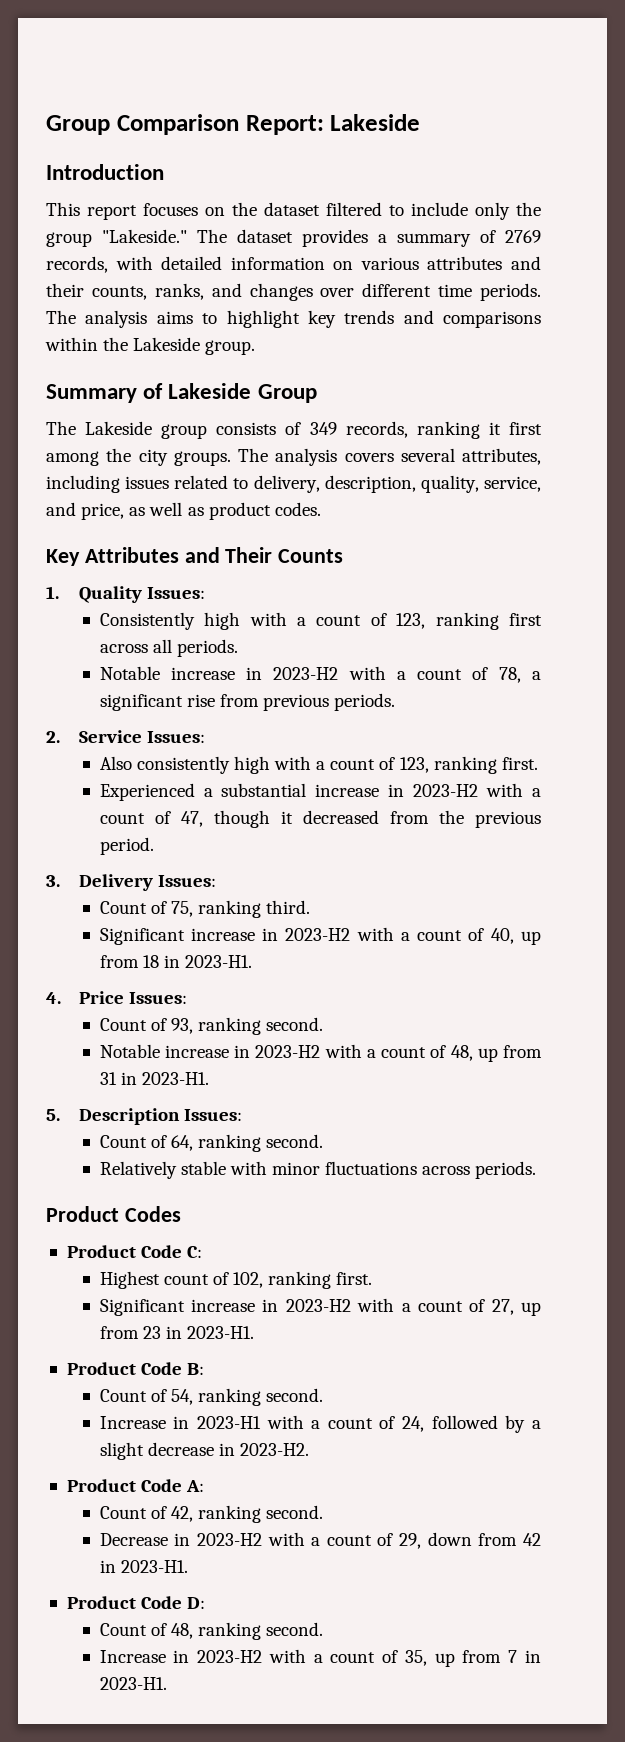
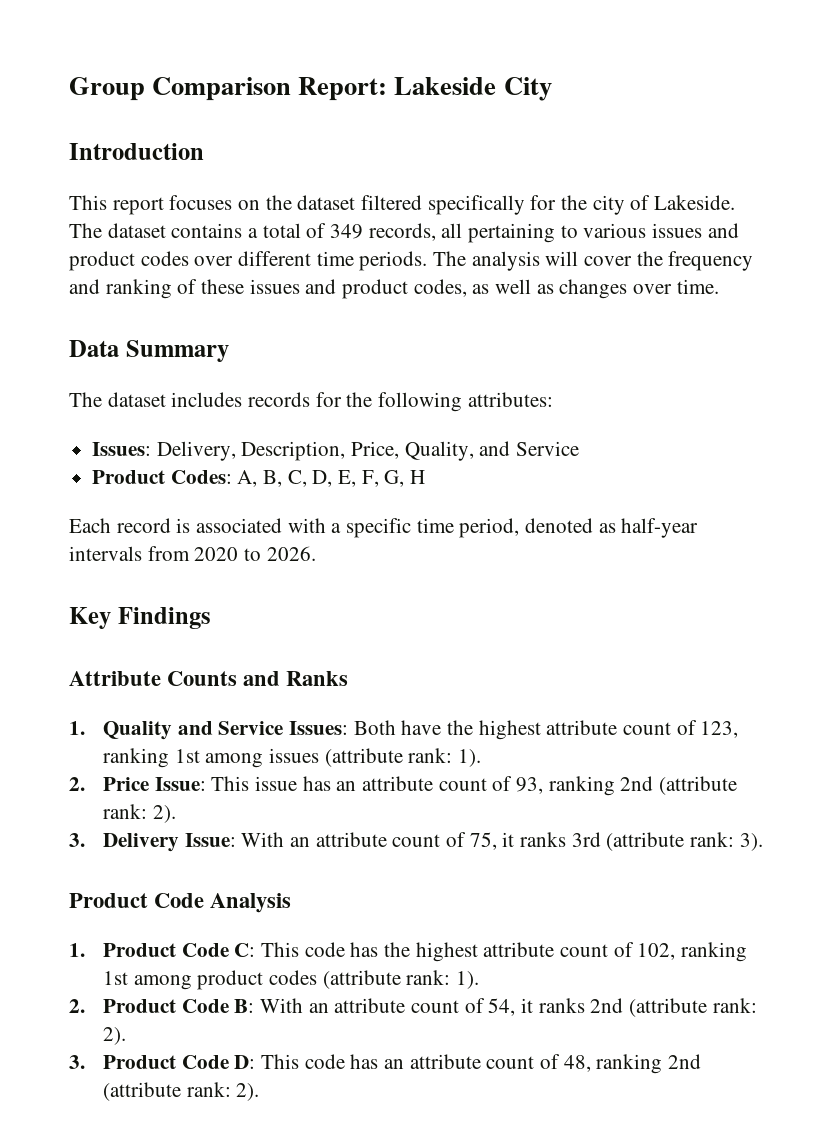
- Group Comparison Report: Lakeside
+ Group Comparison Report: Lakeside City
- This report focuses on the dataset filtered to include only the group "Lakeside." The dataset provides a summary of 2769 records, with detailed information on various attributes and their counts, ranks, and changes over different time periods.
+ This report focuses on the dataset filtered specifically for the city of Lakeside. The dataset contains a total of 349 records, all pertaining to various issues and product codes over different time periods.
- The analysis aims to highlight key trends and comparisons within the Lakeside group.
- Summary of Lakeside Group
- The Lakeside group consists of 349 records, ranking it first among the city groups. The analysis covers several attributes, including issues related to delivery, description, quality, service, and price, as well as product codes.
- Key Attributes and Their Counts
+ The analysis will cover the frequency and ranking of these issues and product codes, as well as changes over time.
+ Data Summary
+ The dataset includes records for the following attributes:
+ Issues: Delivery, Description, Price, Quality, and Service
+ Product Codes: A, B, C, D, E, F, G, H
+ Each record is associated with a specific time period, denoted as half-year intervals from 2020 to 2026.
+ Key Findings
+ Attribute Counts and Ranks
- 1. Quality Issues:
- Consistently high with a count of 123, ranking first across all periods.
- Notable increase in 2023-H2 with a count of 78, a significant rise from previous periods.
- 2. Service Issues:
- Also consistently high with a count of 123, ranking first.
- Experienced a substantial increase in 2023-H2 with a count of 47, though it decreased from the previous period.
- 3. Delivery Issues:
- Count of 75, ranking third.
- Significant increase in 2023-H2 with a count of 40, up from 18 in 2023-H1.
- 4. Price Issues:
- Count of 93, ranking second.
- Notable increase in 2023-H2 with a count of 48, up from 31 in 2023-H1.
- 5. Description Issues:
- Count of 64, ranking second.
- Relatively stable with minor fluctuations across periods.
- Product Codes
- Product Code C:
- Highest count of 102, ranking first.
- Significant increase in 2023-H2 with a count of 27, up from 23 in 2023-H1.
- Product Code B:
- Count of 54, ranking second.
- Increase in 2023-H1 with a count of 24, followed by a slight decrease in 2023-H2.
- Product Code A:
- Count of 42, ranking second.
- Decrease in 2023-H2 with a count of 29, down from 42 in 2023-H1.
- Product Code D:
- Count of 48, ranking second.
- Increase in 2023-H2 with a count of 35, up from 7 in 2023-H1.
+ 1. Quality and Service Issues: Both have the highest attribute count of 123, ranking 1st among issues (attribute rank: 1).
+ 2. Price Issue: This issue has an attribute count of 93, ranking 2nd (attribute rank: 2).
+ 3. Delivery Issue: With an attribute count of 75, it ranks 3rd (attribute rank: 3).
+ Product Code Analysis
+ 1. Product Code C: This code has the highest attribute count of 102, ranking 1st among product codes (attribute rank: 1).
+ 2. Product Code B: With an attribute count of 54, it ranks 2nd (attribute rank: 2).
+ 3. Product Code D: This code has an attribute count of 48, ranking 2nd (attribute rank: 2).

